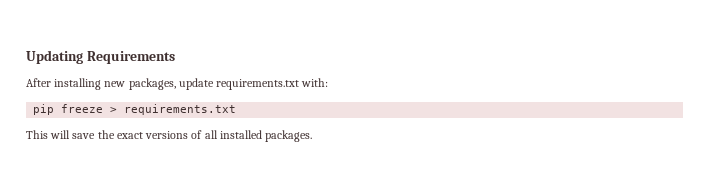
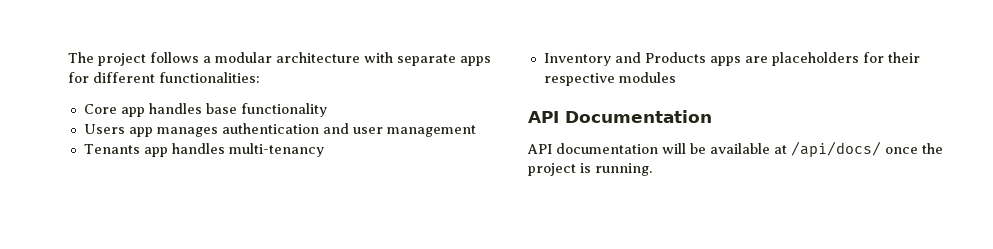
- Updating Requirements
- After installing new packages, update requirements.txt with:
- pip freeze > requirements.txt
- This will save the exact versions of all installed packages.
+ The project follows a modular architecture with separate apps for different functionalities:
+ Core app handles base functionality
+ Users app manages authentication and user management
+ Tenants app handles multi-tenancy
+ Inventory and Products apps are placeholders for their respective modules
+ API Documentation
+ API documentation will be available at /api/docs/ once the project is running.

